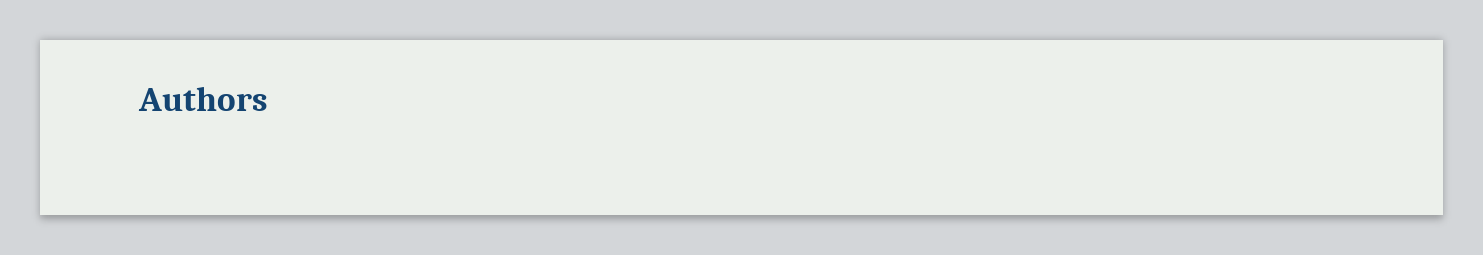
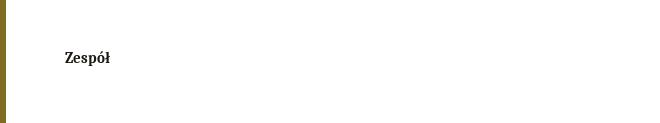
- Authors
+ Zespół

